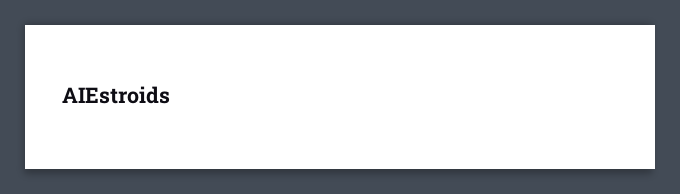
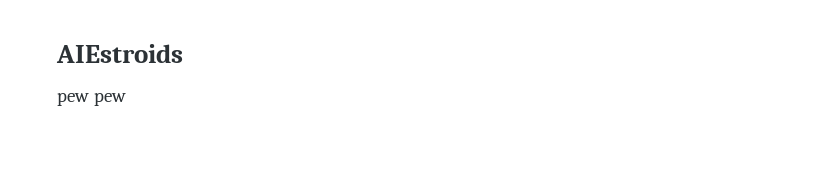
+ pew pew

